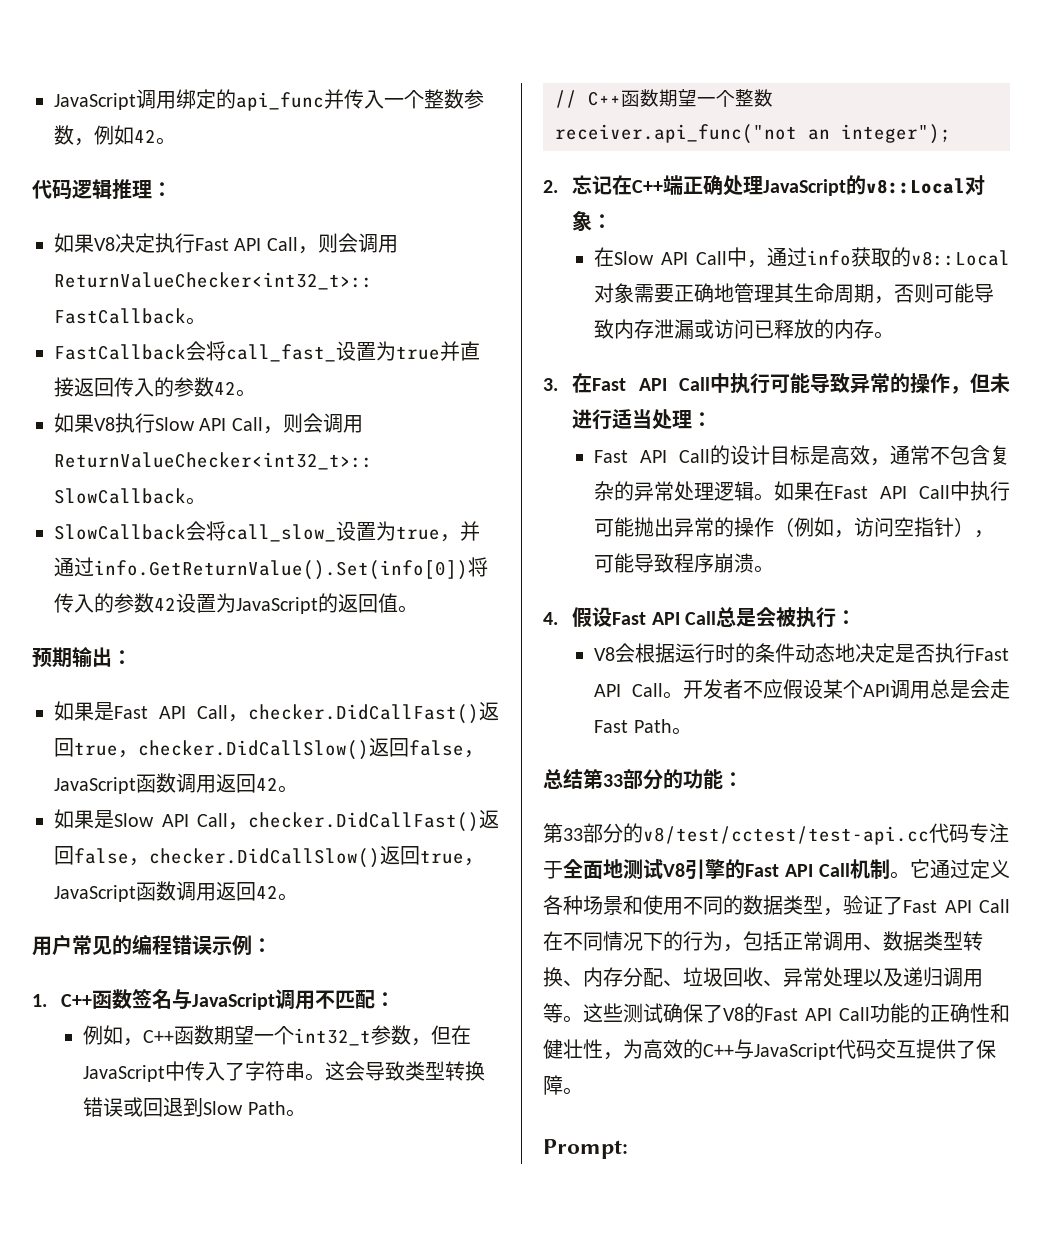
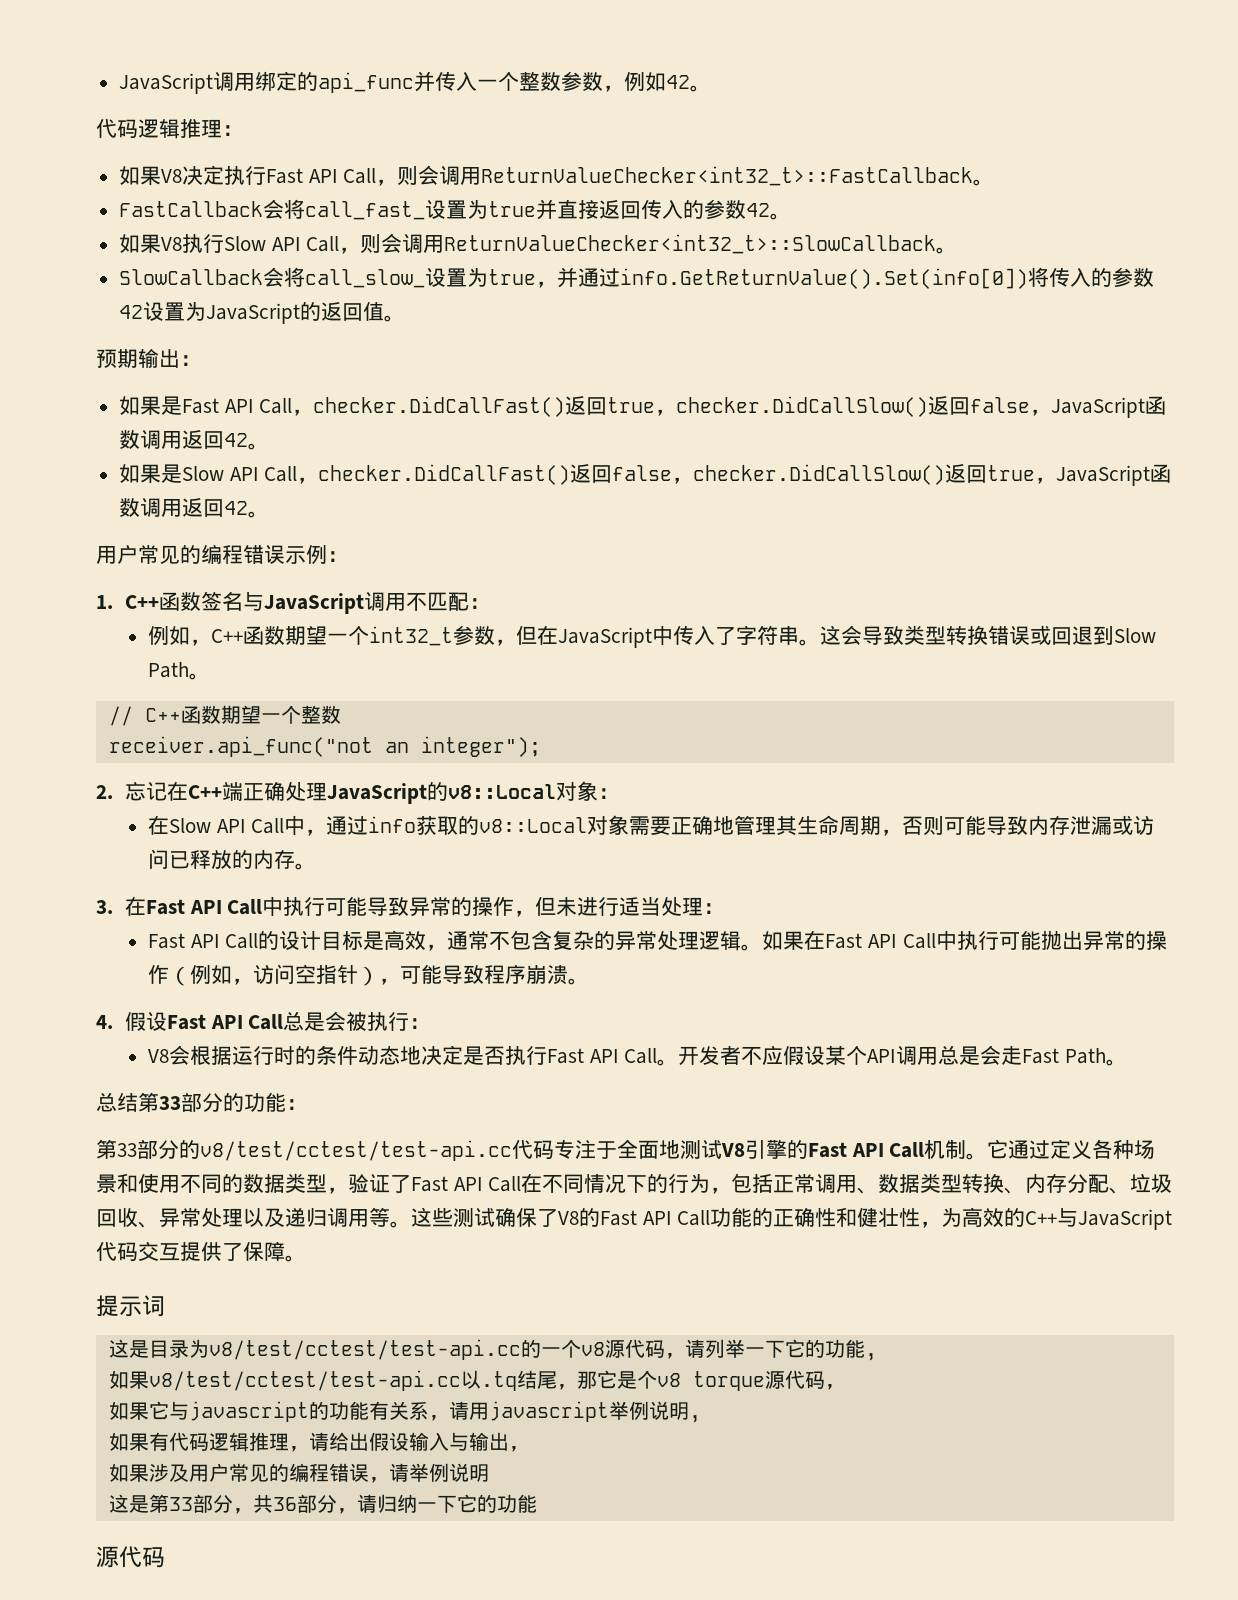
- Prompt:
+ 提示词
+ 这是目录为v8/test/cctest/test-api.cc的一个v8源代码，请列举一下它的功能,
+ 如果v8/test/cctest/test-api.cc以.tq结尾，那它是个v8 torque源代码，
+ 如果它与javascript的功能有关系，请用javascript举例说明,
+ 如果有代码逻辑推理，请给出假设输入与输出，
+ 如果涉及用户常见的编程错误，请举例说明
+ 这是第33部分，共36部分，请归纳一下它的功能
+ 源代码

